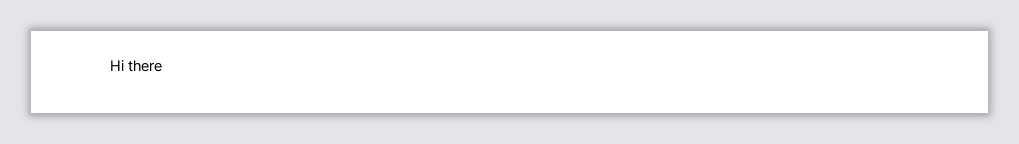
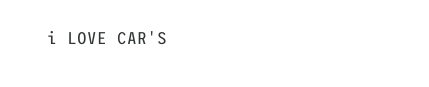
- Hi there
+ i LOVE CAR'S

